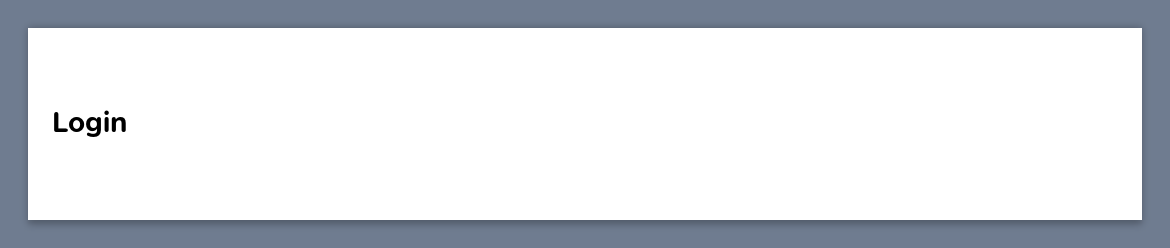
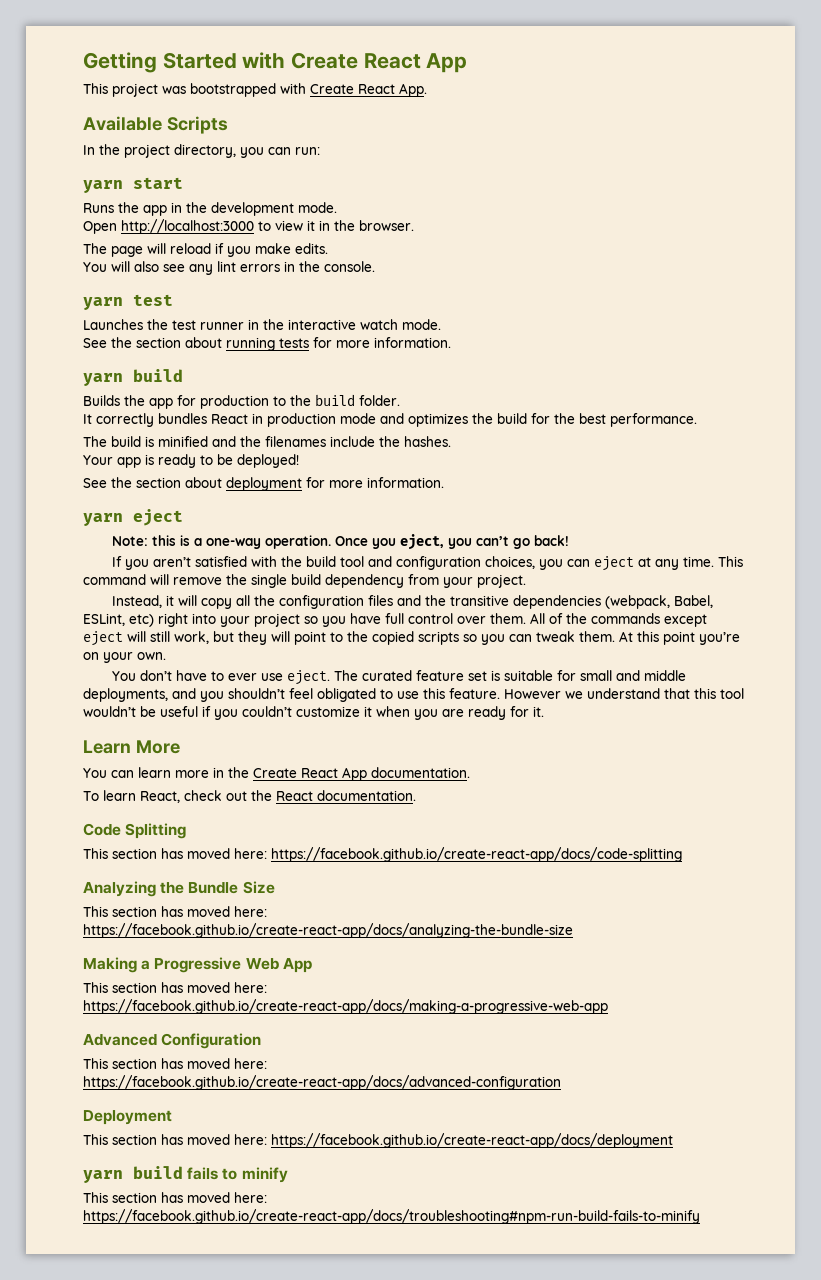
- Login
+ Getting Started with Create React App
+ This project was bootstrapped with Create React App.
+ Available Scripts
+ In the project directory, you can run:
+ yarn start
+ Runs the app in the development mode.
+ Open http://localhost:3000 to view it in the browser.
+ The page will reload if you make edits.
+ You will also see any lint errors in the console.
+ yarn test
+ Launches the test runner in the interactive watch mode.
+ See the section about running tests for more information.
+ yarn build
+ Builds the app for production to the build folder.
+ It correctly bundles React in production mode and optimizes the build for the best performance.
+ The build is minified and the filenames include the hashes.
+ Your app is ready to be deployed!
+ See the section about deployment for more information.
+ yarn eject
+ Note: this is a one-way operation. Once you eject, you can’t go back!
+ If you aren’t satisfied with the build tool and configuration choices, you can eject at any time. This command will remove the single build dependency from your project.
+ Instead, it will copy all the configuration files and the transitive dependencies (webpack, Babel, ESLint, etc) right into your project so you have full control over them. All of the commands except eject will still work, but they will point to the copied scripts so you can tweak them. At this point you’re on your own.
+ You don’t have to ever use eject. The curated feature set is suitable for small and middle deployments, and you shouldn’t feel obligated to use this feature. However we understand that this tool wouldn’t be useful if you couldn’t customize it when you are ready for it.
+ Learn More
+ You can learn more in the Create React App documentation.
+ To learn React, check out the React documentation.
+ Code Splitting
+ This section has moved here: https://facebook.github.io/create-react-app/docs/code-splitting
+ Analyzing the Bundle Size
+ This section has moved here: https://facebook.github.io/create-react-app/docs/analyzing-the-bundle-size
+ Making a Progressive Web App
+ This section has moved here: https://facebook.github.io/create-react-app/docs/making-a-progressive-web-app
+ Advanced Configuration
+ This section has moved here: https://facebook.github.io/create-react-app/docs/advanced-configuration
+ Deployment
+ This section has moved here: https://facebook.github.io/create-react-app/docs/deployment
+ yarn build fails to minify
+ This section has moved here: https://facebook.github.io/create-react-app/docs/troubleshooting#npm-run-build-fails-to-minify

